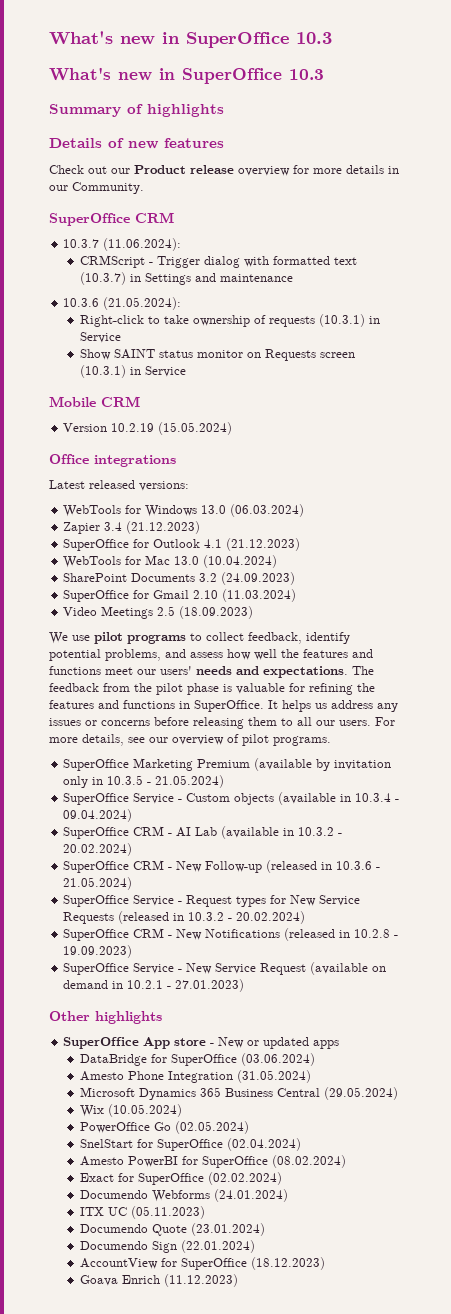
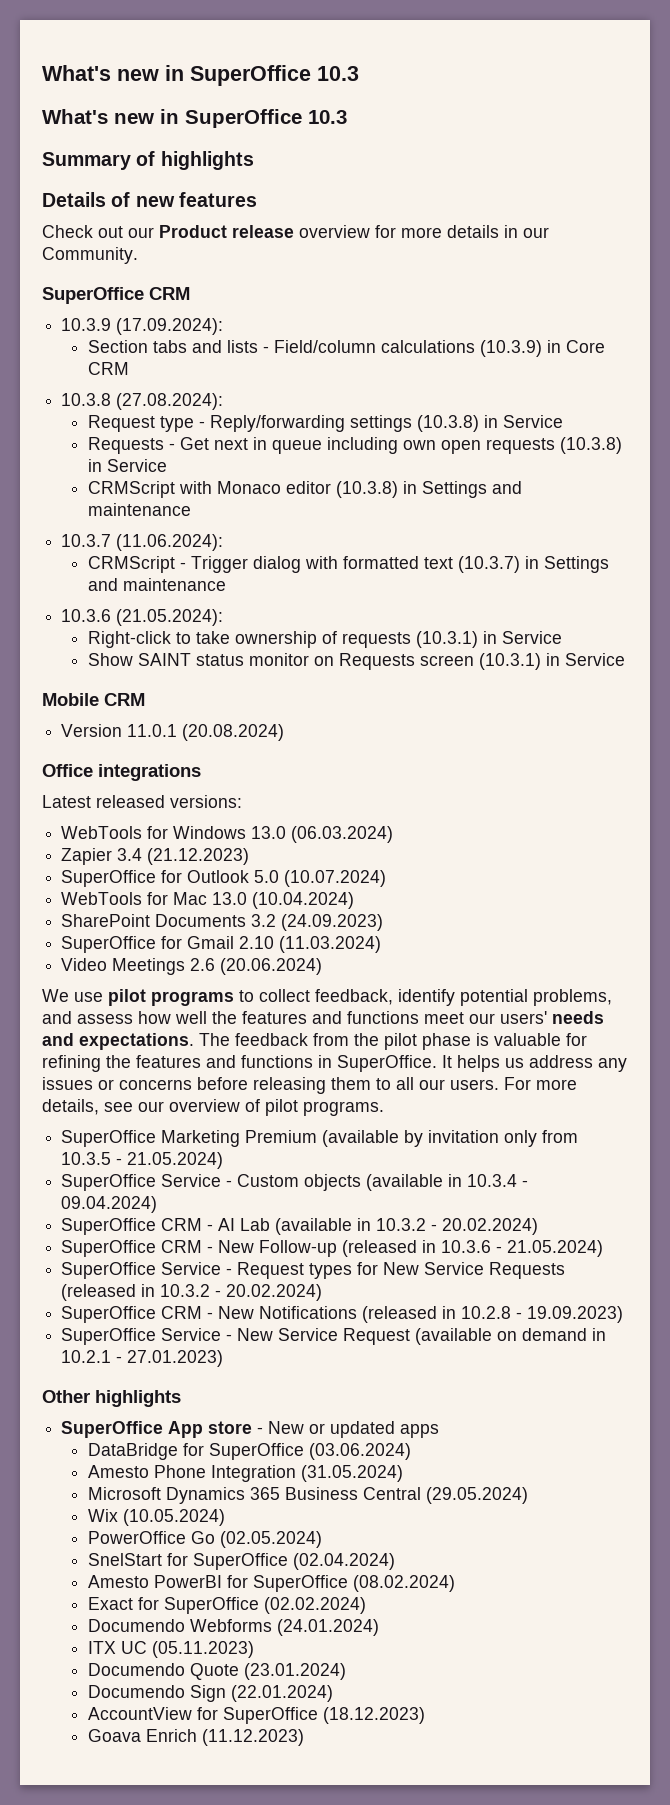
+ 10.3.9 (17.09.2024):
+ Section tabs and lists - Field/column calculations (10.3.9) in Core CRM
+ 10.3.8 (27.08.2024):
+ Request type - Reply/forwarding settings (10.3.8) in Service
+ Requests - Get next in queue including own open requests (10.3.8) in Service
+ CRMScript with Monaco editor (10.3.8) in Settings and maintenance
- Version 10.2.19 (15.05.2024)
+ Version 11.0.1 (20.08.2024)
- SuperOffice for Outlook 4.1 (21.12.2023)
+ SuperOffice for Outlook 5.0 (10.07.2024)
- Video Meetings 2.5 (18.09.2023)
+ Video Meetings 2.6 (20.06.2024)
- SuperOffice Marketing Premium (available by invitation only in 10.3.5 - 21.05.2024)
+ SuperOffice Marketing Premium (available by invitation only from 10.3.5 - 21.05.2024)

